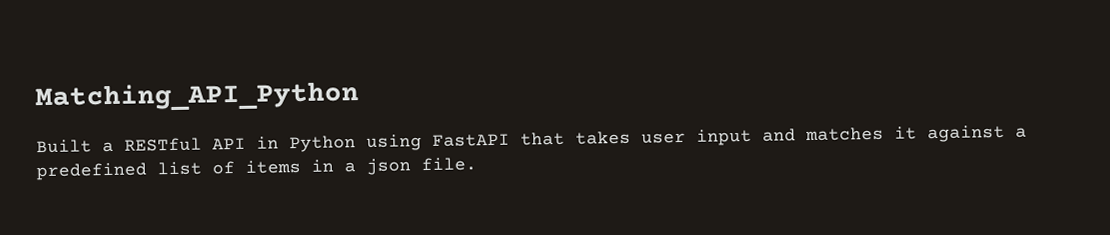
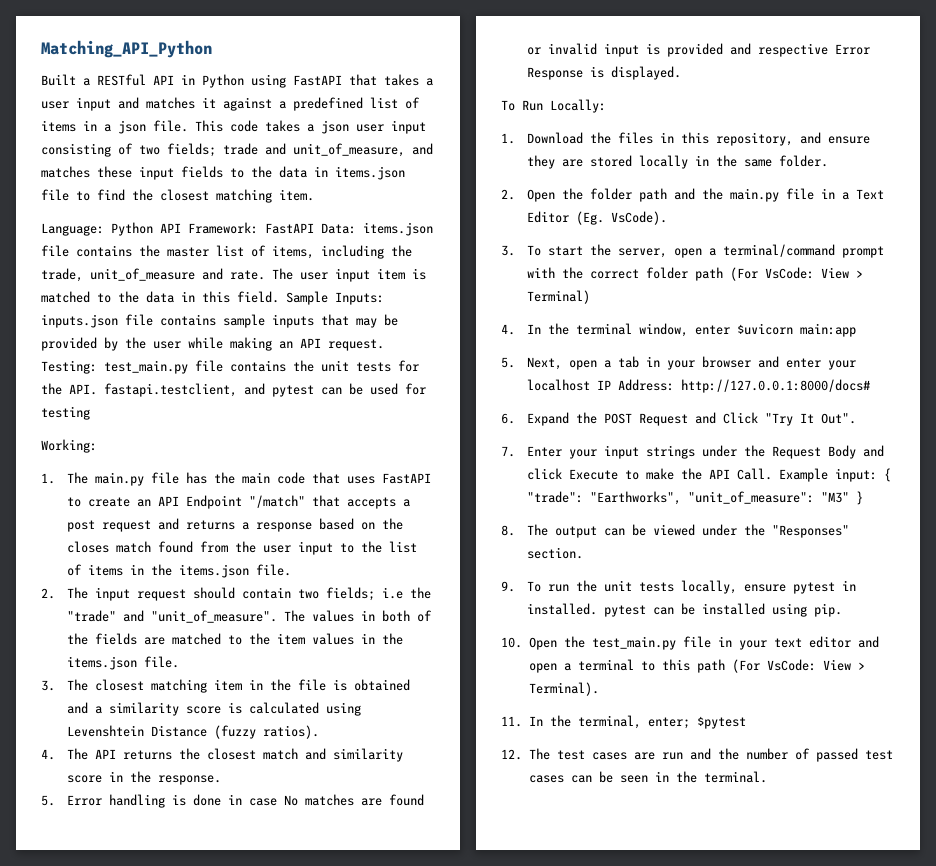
- Built a RESTful API in Python using FastAPI that takes user input and matches it against a predefined list of items in a json file.
+ Built a RESTful API in Python using FastAPI that takes a user input and matches it against a predefined list of items in a json file.
+ This code takes a json user input consisting of two fields; trade and unit_of_measure, and matches these input fields to the data in items.json file to find the closest matching item.
+ Language: Python API Framework: FastAPI Data: items.json file contains the master list of items, including the trade, unit_of_measure and rate. The user input item is matched to the data in this field. Sample Inputs: inputs.json file contains sample inputs that may be provided by the user while making an API request. Testing: test_main.py file contains the unit tests for the API. fastapi.testclient, and pytest can be used for testing
+ Working:
+ 1. The main.py file has the main code that uses FastAPI to create an API Endpoint "/match" that accepts a post request and returns a response based on the closes match found from the user input to the list of items in the items.json file.
+ 2. The input request should contain two fields; i.e the "trade" and "unit_of_measure". The values in both of the fields are matched to the item values in the items.json file.
+ 3. The closest matching item in the file is obtained and a similarity score is calculated using Levenshtein Distance (fuzzy ratios).
+ 4. The API returns the closest match and similarity score in the response.
+ 5. Error handling is done in case No matches are found or invalid input is provided and respective Error Response is displayed.
+ To Run Locally:
+ 1. Download the files in this repository, and ensure they are stored locally in the same folder.
+ 2. Open the folder path and the main.py file in a Text Editor (Eg. VsCode).
+ 3. To start the server, open a terminal/command prompt with the correct folder path (For VsCode: View > Terminal)
+ 4. In the terminal window, enter $uvicorn main:app
+ 5. Next, open a tab in your browser and enter your localhost IP Address: http://127.0.0.1:8000/docs#
+ 6. Expand the POST Request and Click "Try It Out".
+ 7. Enter your input strings under the Request Body and click Execute to make the API Call. Example input: { "trade": "Earthworks", "unit_of_measure": "M3" }
+ 8. The output can be viewed under the "Responses" section.
+ 9. To run the unit tests locally, ensure pytest in installed. pytest can be installed using pip.
+ 10. Open the test_main.py file in your text editor and open a terminal to this path (For VsCode: View > Terminal).
+ 11. In the terminal, enter; $pytest
+ 12. The test cases are run and the number of passed test cases can be seen in the terminal.

